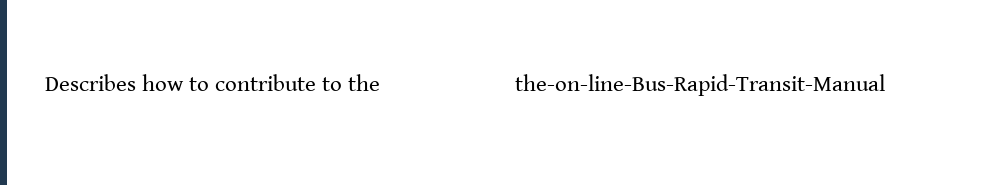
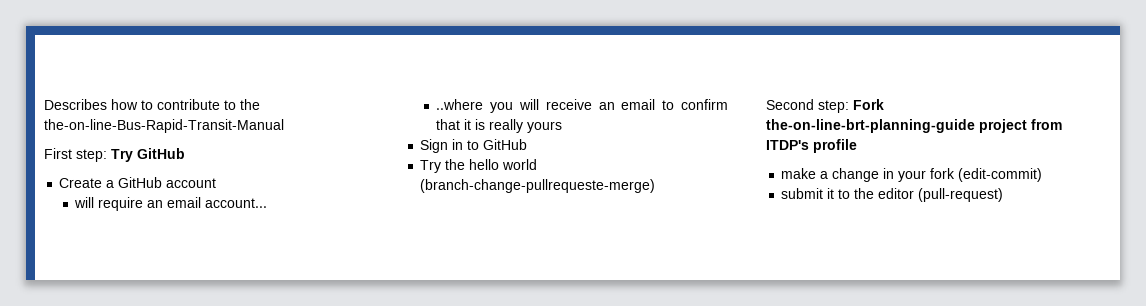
+ First step: Try GitHub
+ Create a GitHub account
+ will require an email account...
+ ..where you will receive an email to confirm that it is really yours
+ Sign in to GitHub
+ Try the hello world (branch-change-pullrequeste-merge)
+ Second step: Fork the-on-line-brt-planning-guide project from ITDP's profile
+ make a change in your fork (edit-commit)
+ submit it to the editor (pull-request)

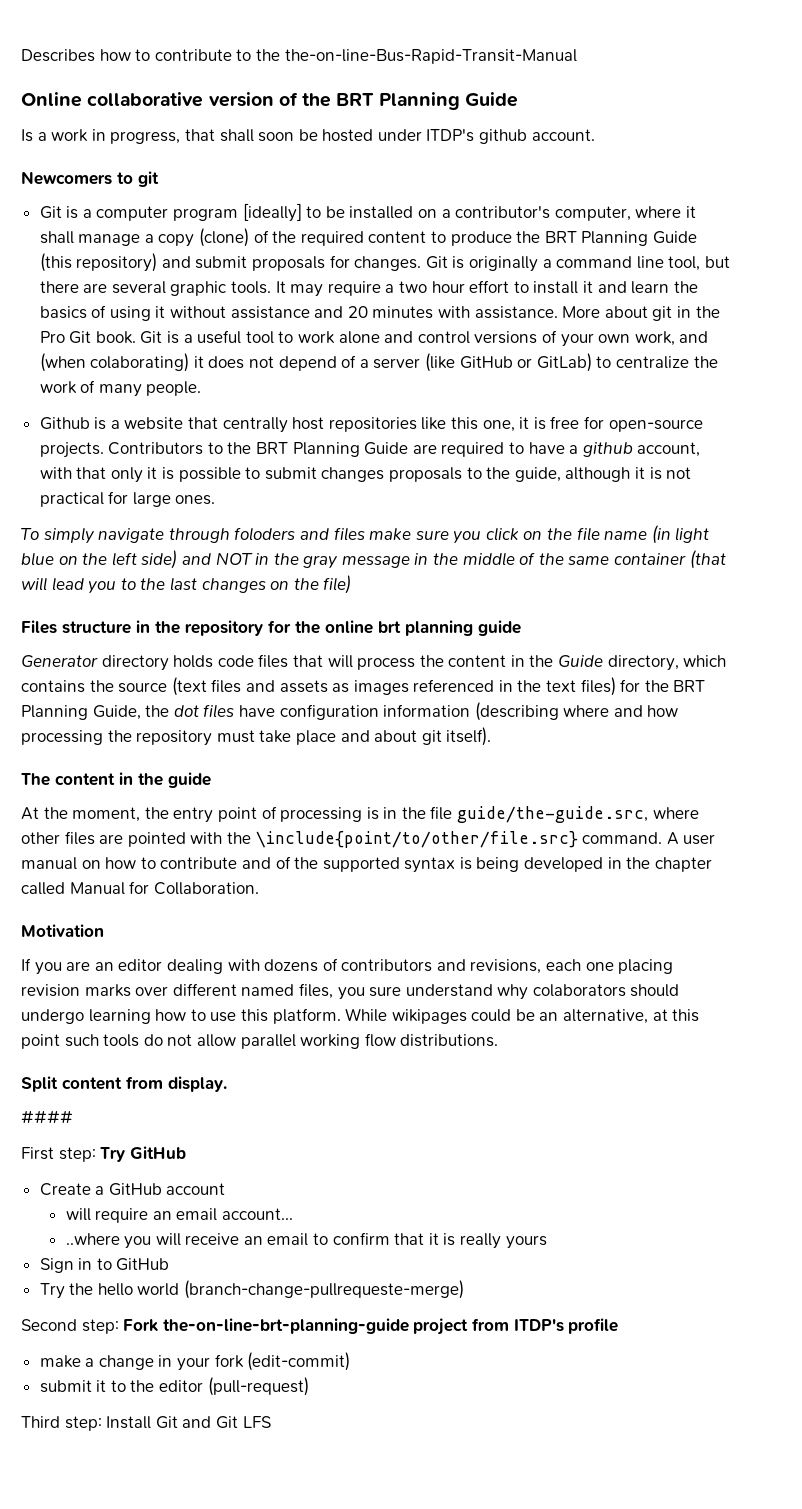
+ Online collaborative version of the BRT Planning Guide
+ Is a work in progress, that shall soon be hosted under ITDP's github account.
+ Newcomers to git
+ Git is a computer program [ideally] to be installed on a contributor's computer, where it shall manage a copy (clone) of the required content to produce the BRT Planning Guide (this repository) and submit proposals for changes. Git is originally a command line tool, but there are several graphic tools. It may require a two hour effort to install it and learn the basics of using it without assistance and 20 minutes with assistance. More about git in the Pro Git book. Git is a useful tool to work alone and control versions of your own work, and (when colaborating) it does not depend of a server (like GitHub or GitLab) to centralize the work of many people.
+ Github is a website that centrally host repositories like this one, it is free for open-source projects. Contributors to the BRT Planning Guide are required to have a github account, with that only it is possible to submit changes proposals to the guide, although it is not practical for large ones.
+ To simply navigate through foloders and files make sure you click on the file name (in light blue on the left side) and NOT in the gray message in the middle of the same container (that will lead you to the last changes on the file)
+ Files structure in the repository for the online brt planning guide
+ Generator directory holds code files that will process the content in the Guide directory, which contains the source (text files and assets as images referenced in the text files) for the BRT Planning Guide, the dot files have configuration information (describing where and how processing the repository must take place and about git itself).
+ The content in the guide
+ At the moment, the entry point of processing is in the file guide/the-guide.src, where other files are pointed with the \include{point/to/other/file.src} command. A user manual on how to contribute and of the supported syntax is being developed in the chapter called Manual for Collaboration.
+ Motivation
+ If you are an editor dealing with dozens of contributors and revisions, each one placing revision marks over different named files, you sure understand why colaborators should undergo learning how to use this platform. While wikipages could be an alternative, at this point such tools do not allow parallel working flow distributions.
+ Split content from display.
+ ####
+ Third step: Install Git and Git LFS

